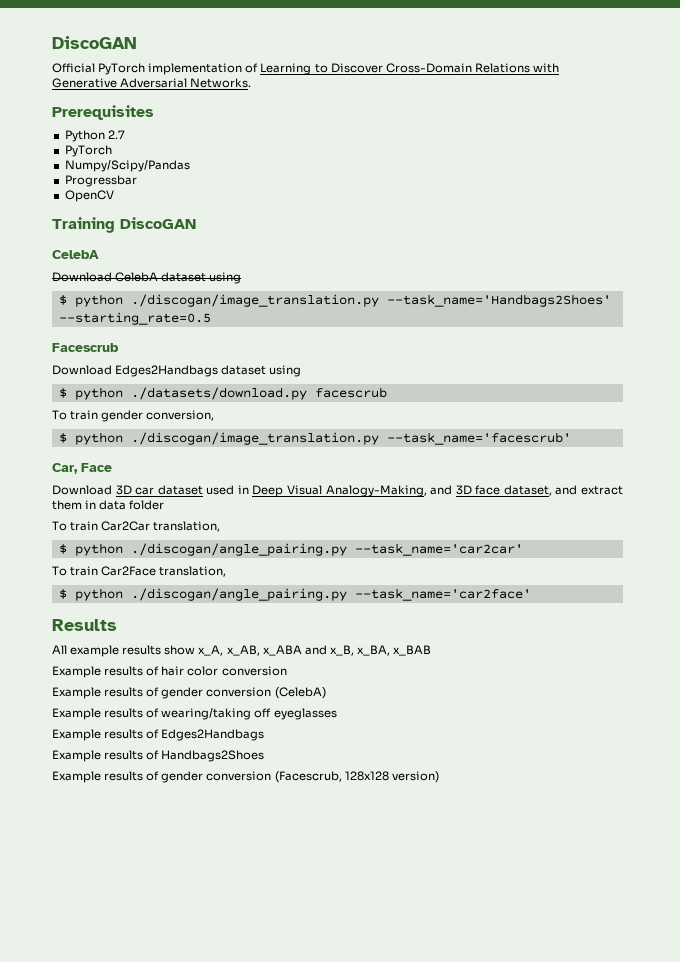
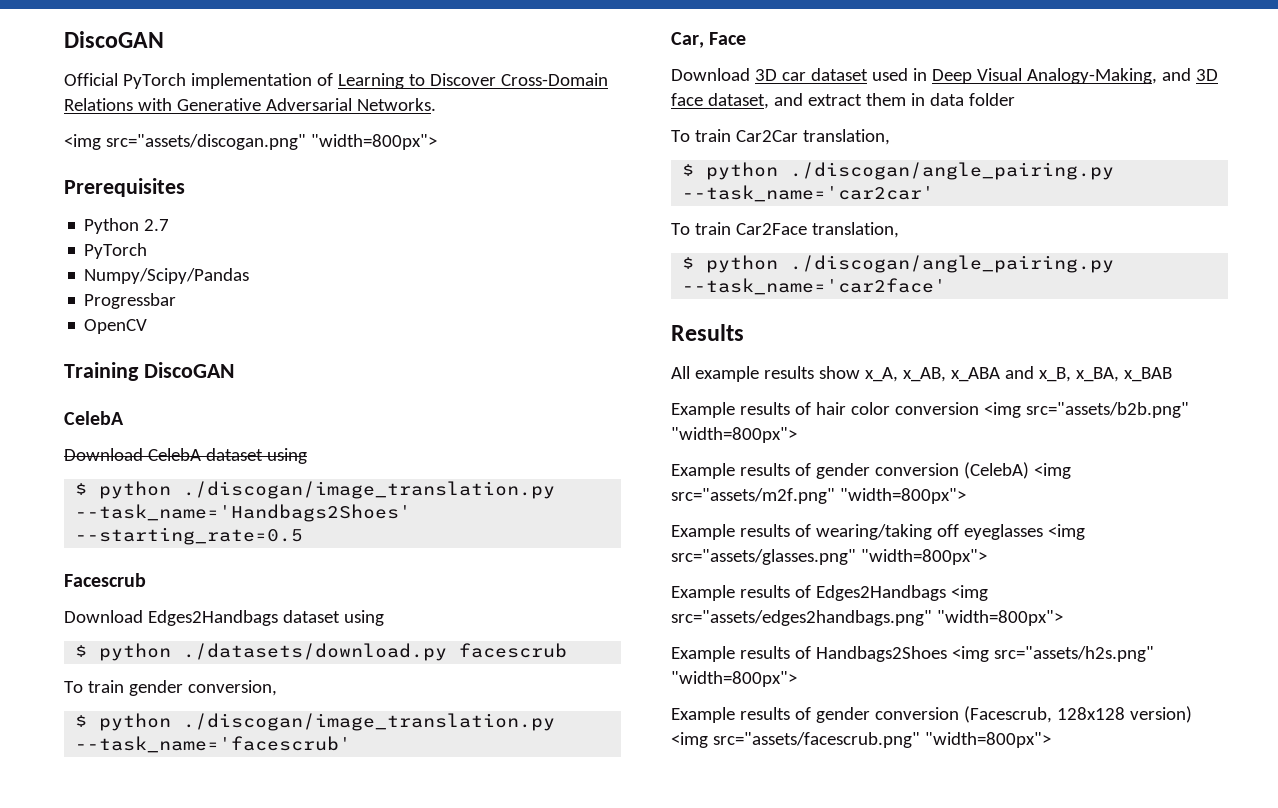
+ <img src="assets/discogan.png" "width=800px">
- Example results of hair color conversion
+ Example results of hair color conversion <img src="assets/b2b.png" "width=800px">
- Example results of gender conversion (CelebA)
+ Example results of gender conversion (CelebA) <img src="assets/m2f.png" "width=800px">
- Example results of wearing/taking off eyeglasses
+ Example results of wearing/taking off eyeglasses <img src="assets/glasses.png" "width=800px">
- Example results of Edges2Handbags
+ Example results of Edges2Handbags <img src="assets/edges2handbags.png" "width=800px">
- Example results of Handbags2Shoes
+ Example results of Handbags2Shoes <img src="assets/h2s.png" "width=800px">
- Example results of gender conversion (Facescrub, 128x128 version)
+ Example results of gender conversion (Facescrub, 128x128 version) <img src="assets/facescrub.png" "width=800px">

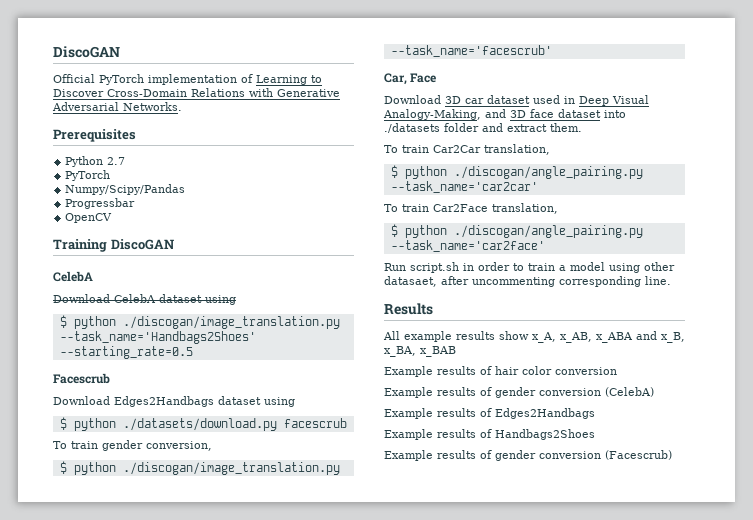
- <img src="assets/discogan.png" "width=800px">
- Download 3D car dataset used in Deep Visual Analogy-Making, and 3D face dataset, and extract them in data folder
+ Download 3D car dataset used in Deep Visual Analogy-Making, and 3D face dataset into ./datasets folder and extract them.
+ Run script.sh in order to train a model using other datasaet, after uncommenting corresponding line.
- Example results of hair color conversion <img src="assets/b2b.png" "width=800px">
+ Example results of hair color conversion
- Example results of gender conversion (CelebA) <img src="assets/m2f.png" "width=800px">
- Example results of wearing/taking off eyeglasses <img src="assets/glasses.png" "width=800px">
+ Example results of gender conversion (CelebA)
- Example results of Edges2Handbags <img src="assets/edges2handbags.png" "width=800px">
+ Example results of Edges2Handbags
- Example results of Handbags2Shoes <img src="assets/h2s.png" "width=800px">
- Example results of gender conversion (Facescrub, 128x128 version) <img src="assets/facescrub.png" "width=800px">
+ Example results of Handbags2Shoes
+ Example results of gender conversion (Facescrub)

